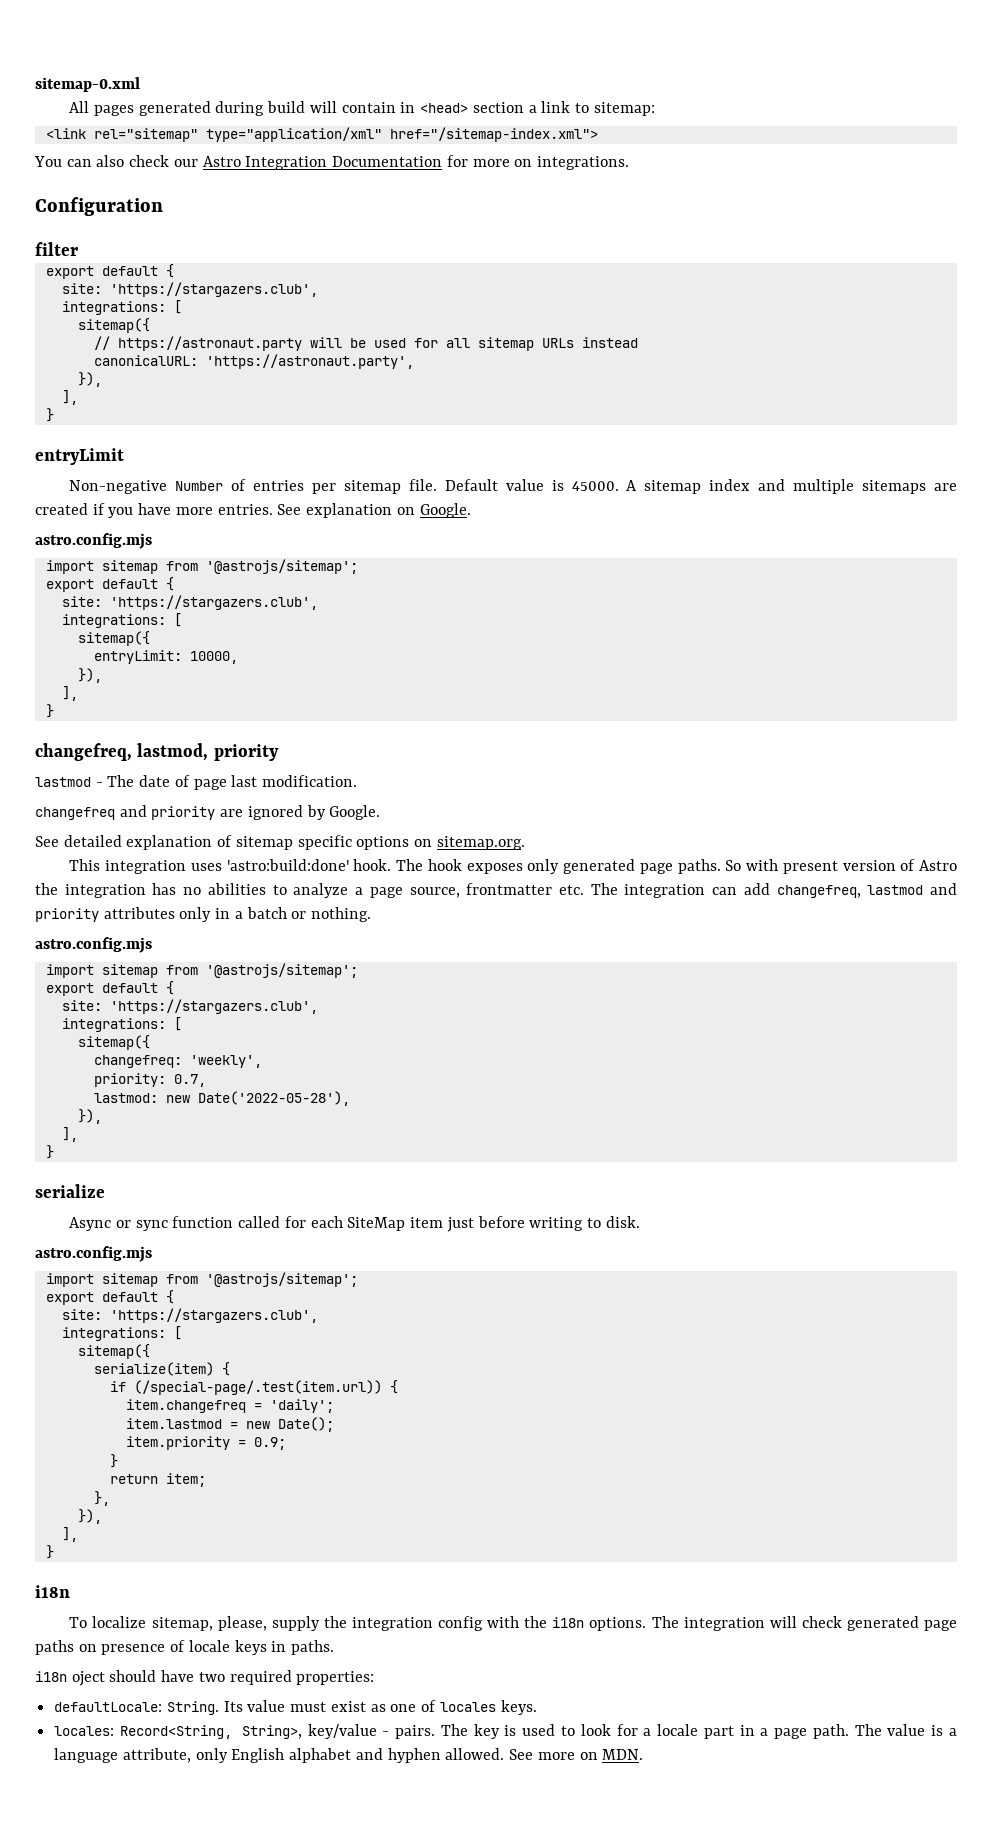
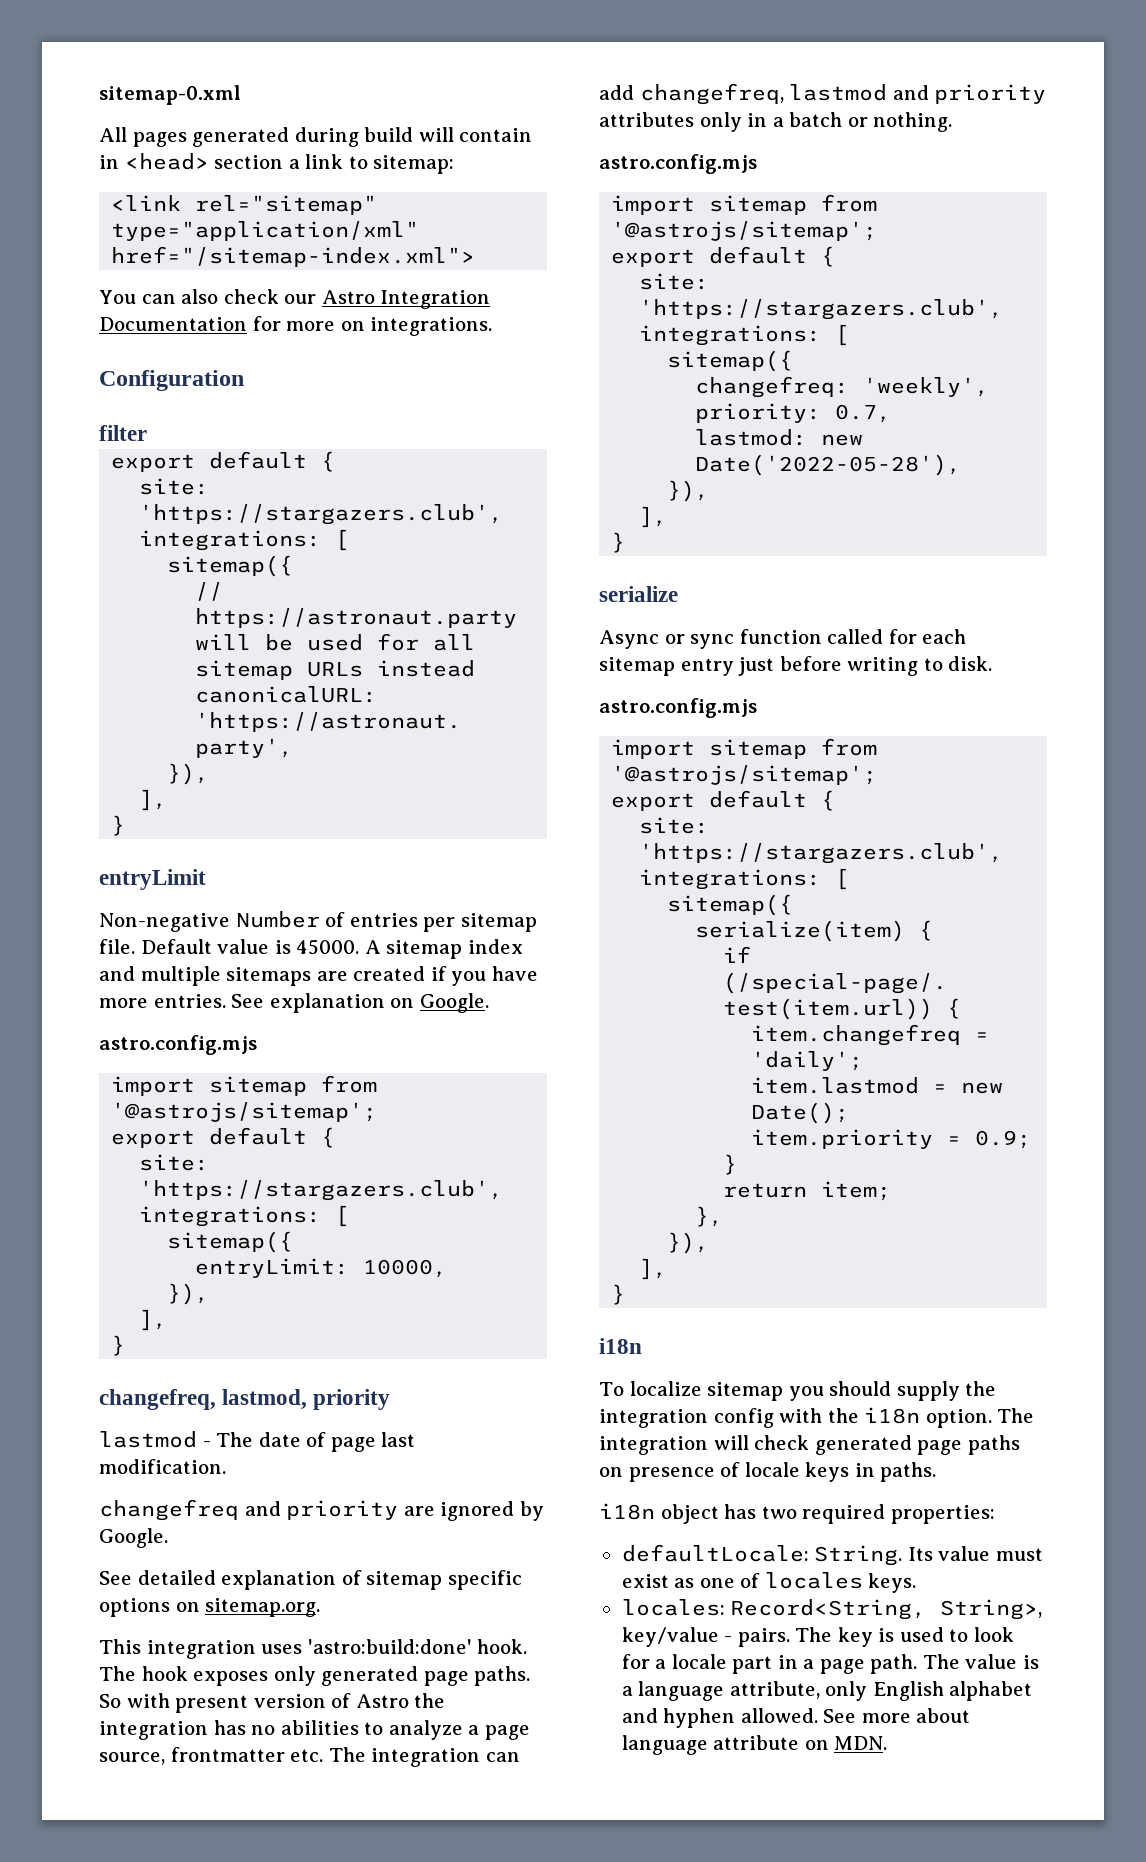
- Async or sync function called for each SiteMap item just before writing to disk.
+ Async or sync function called for each sitemap entry just before writing to disk.
- To localize sitemap, please, supply the integration config with the i18n options.
+ To localize sitemap you should supply the integration config with the i18n option.
- i18n oject should have two required properties:
+ i18n object has two required properties:
- See more on MDN.
+ See more about language attribute on MDN.

